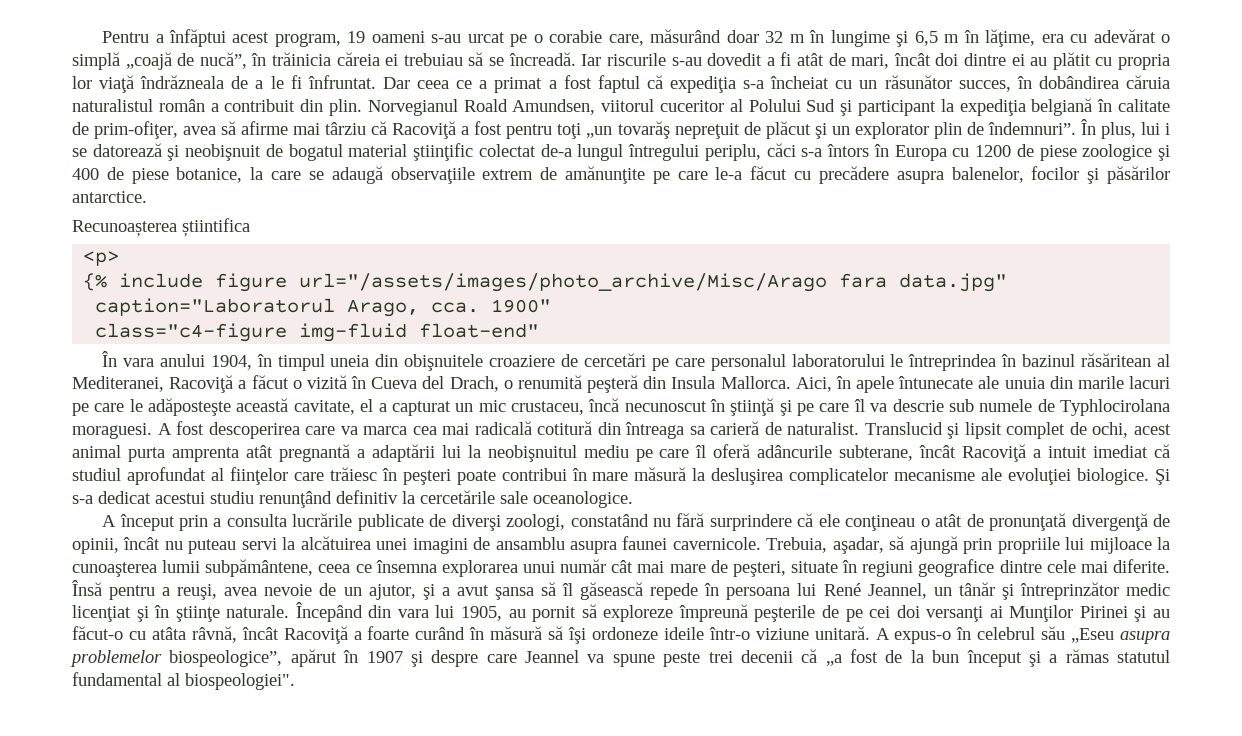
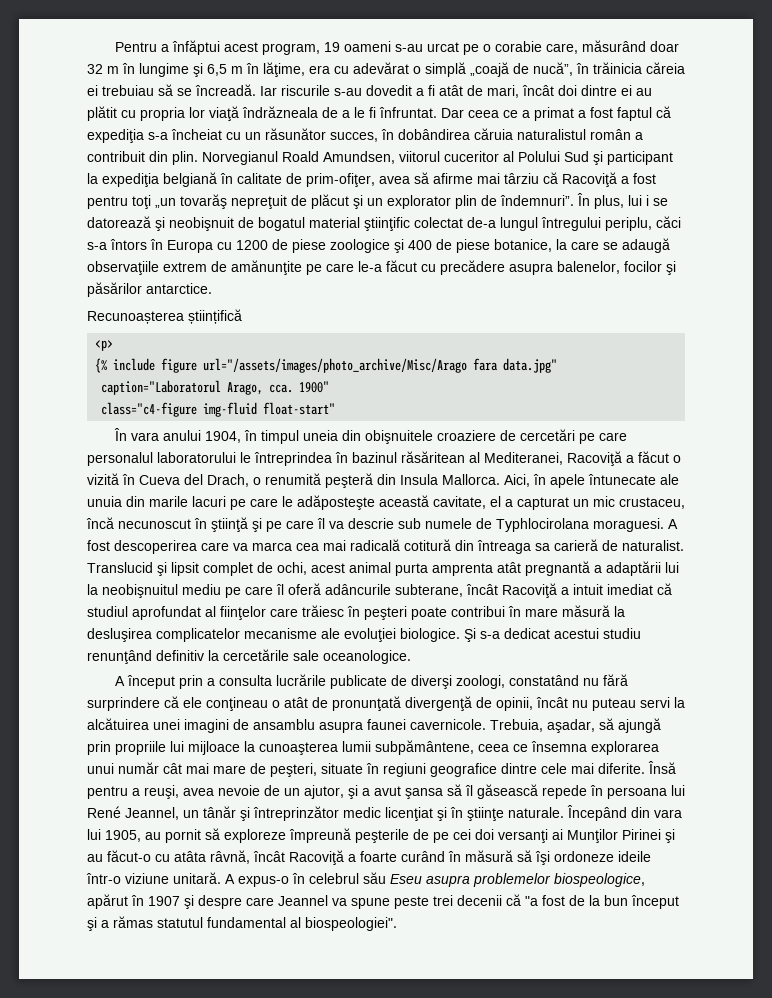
- Recunoașterea știintifica
+ Recunoașterea științifică
- class="c4-figure img-fluid float-end"
+ class="c4-figure img-fluid float-start"
- A expus-o în celebrul său „Eseu asupra problemelor biospeologice”, apărut în 1907 şi despre care Jeannel va spune peste trei decenii că „a fost de la bun început şi a rămas statutul fundamental al biospeologiei".
+ A expus-o în celebrul său Eseu asupra problemelor biospeologice, apărut în 1907 şi despre care Jeannel va spune peste trei decenii că "a fost de la bun început şi a rămas statutul fundamental al biospeologiei".

